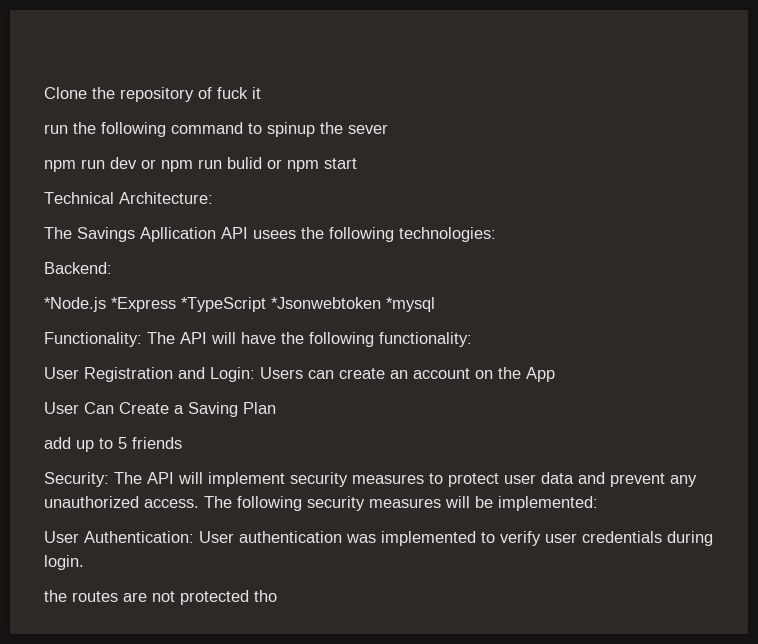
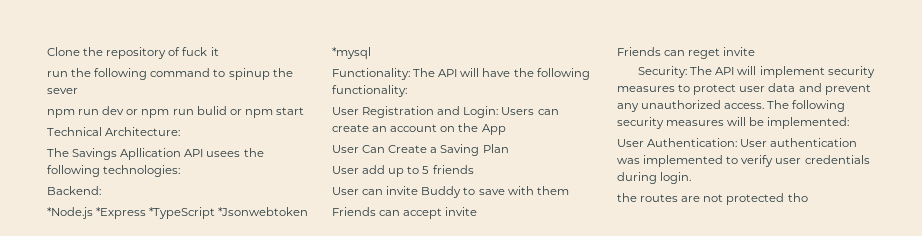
- add up to 5 friends
+ User add up to 5 friends
+ User can invite Buddy to save with them
+ Friends can accept invite
+ Friends can reget invite

